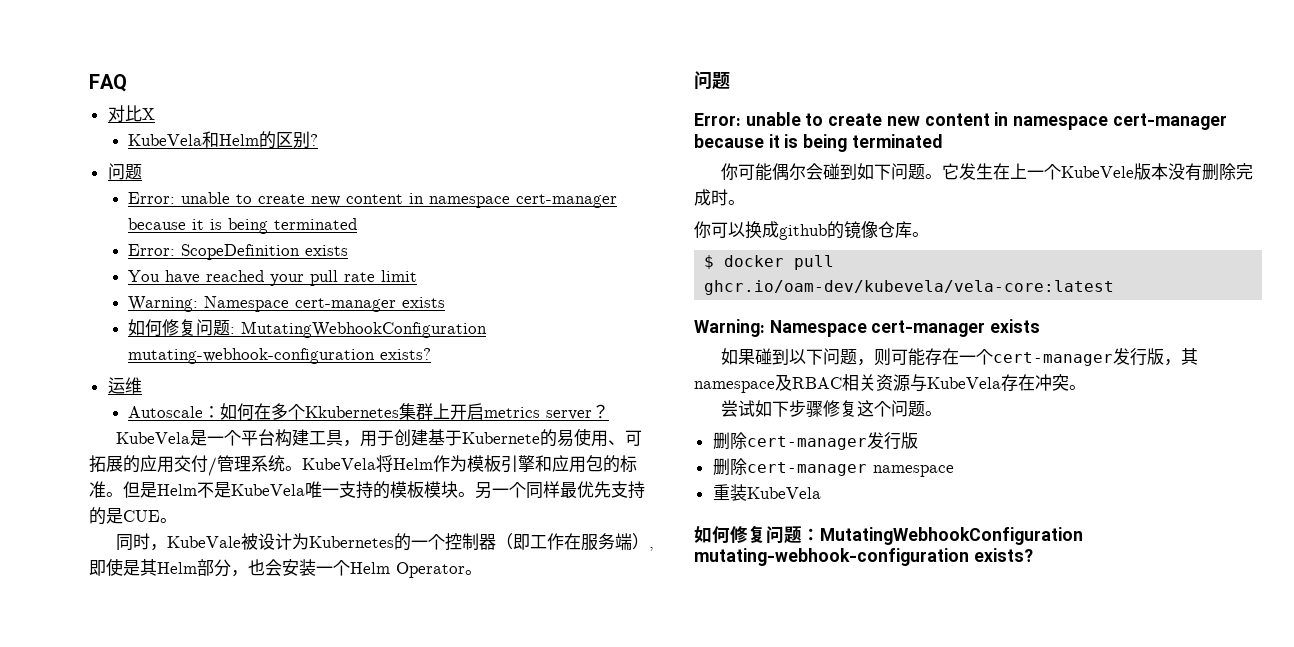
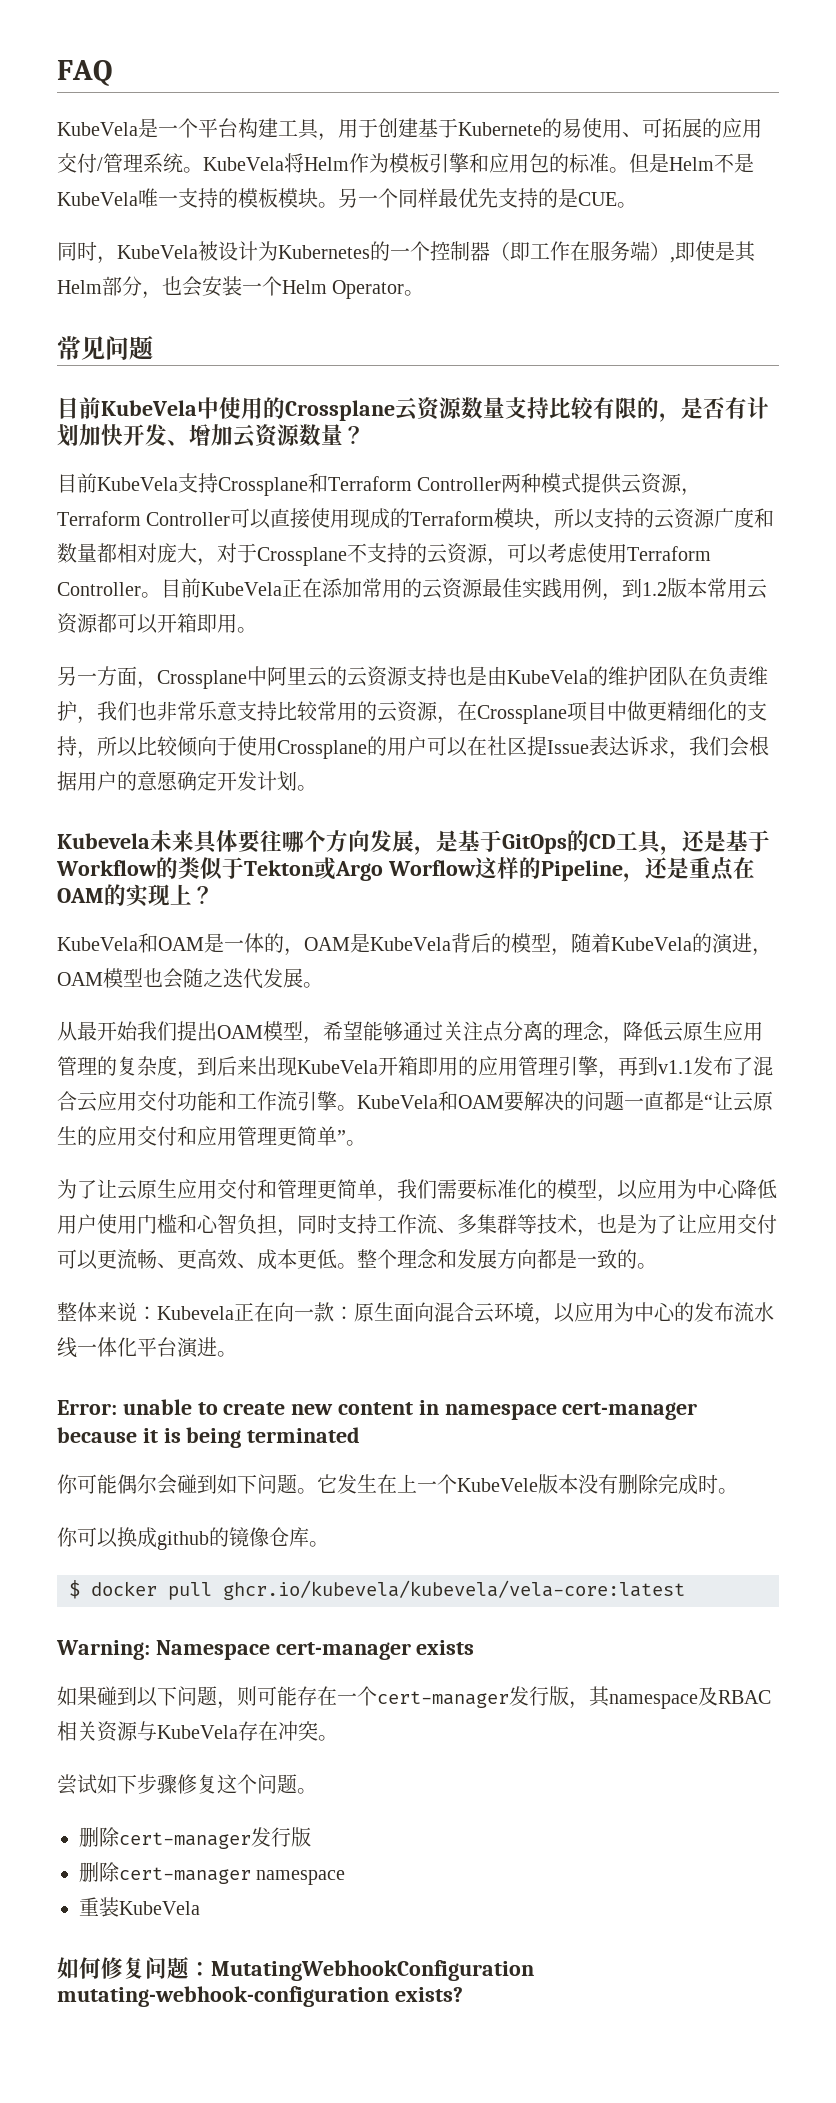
- 对比X
- KubeVela和Helm的区别?
- 问题
- Error: unable to create new content in namespace cert-manager because it is being terminated
- Error: ScopeDefinition exists
- You have reached your pull rate limit
- Warning: Namespace cert-manager exists
- 如何修复问题: MutatingWebhookConfiguration mutating-webhook-configuration exists?
- 运维
- Autoscale：如何在多个Kkubernetes集群上开启metrics server？
- 同时，KubeVale被设计为Kubernetes的一个控制器（即工作在服务端）,即使是其Helm部分，也会安装一个Helm Operator。
- 问题
+ 同时，KubeVela被设计为Kubernetes的一个控制器（即工作在服务端）,即使是其Helm部分，也会安装一个Helm Operator。
+ 常见问题
+ 目前KubeVela中使用的Crossplane云资源数量支持比较有限的，是否有计划加快开发、增加云资源数量？
+ 目前KubeVela支持Crossplane和Terraform Controller两种模式提供云资源，Terraform Controller可以直接使用现成的Terraform模块，所以支持的云资源广度和数量都相对庞大，对于Crossplane不支持的云资源，可以考虑使用Terraform Controller。目前KubeVela正在添加常用的云资源最佳实践用例，到1.2版本常用云资源都可以开箱即用。
+ 另一方面，Crossplane中阿里云的云资源支持也是由KubeVela的维护团队在负责维护，我们也非常乐意支持比较常用的云资源，在Crossplane项目中做更精细化的支持，所以比较倾向于使用Crossplane的用户可以在社区提Issue表达诉求，我们会根据用户的意愿确定开发计划。
+ Kubevela未来具体要往哪个方向发展，是基于GitOps的CD工具，还是基于Workflow的类似于Tekton或Argo Worflow这样的Pipeline，还是重点在OAM的实现上？
+ KubeVela和OAM是一体的，OAM是KubeVela背后的模型，随着KubeVela的演进，OAM模型也会随之迭代发展。
+ 从最开始我们提出OAM模型，希望能够通过关注点分离的理念，降低云原生应用管理的复杂度，到后来出现KubeVela开箱即用的应用管理引擎，再到v1.1发布了混合云应用交付功能和工作流引擎。KubeVela和OAM要解决的问题一直都是“让云原生的应用交付和应用管理更简单”。
+ 为了让云原生应用交付和管理更简单，我们需要标准化的模型，以应用为中心降低用户使用门槛和心智负担，同时支持工作流、多集群等技术，也是为了让应用交付可以更流畅、更高效、成本更低。整个理念和发展方向都是一致的。
+ 整体来说：Kubevela正在向一款：原生面向混合云环境，以应用为中心的发布流水线一体化平台演进。
- $ docker pull ghcr.io/oam-dev/kubevela/vela-core:latest
+ $ docker pull ghcr.io/kubevela/kubevela/vela-core:latest

